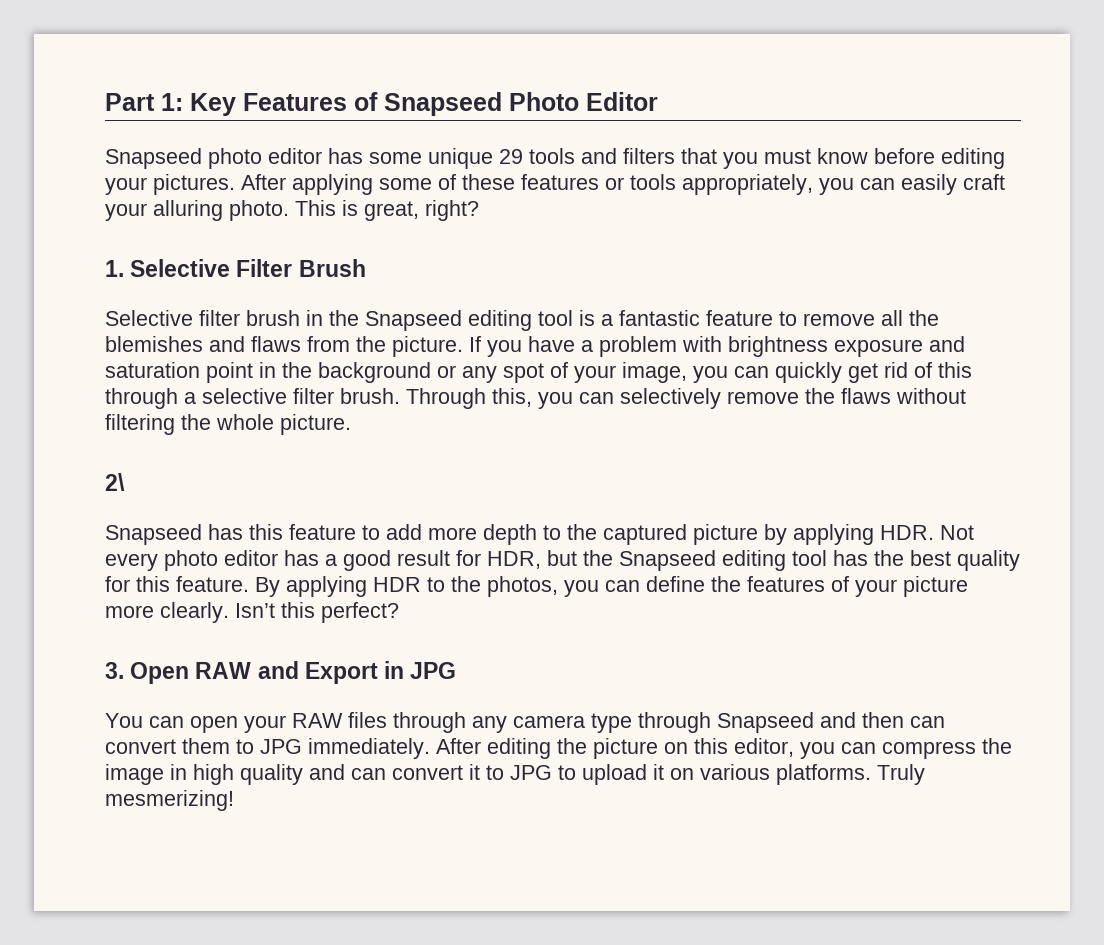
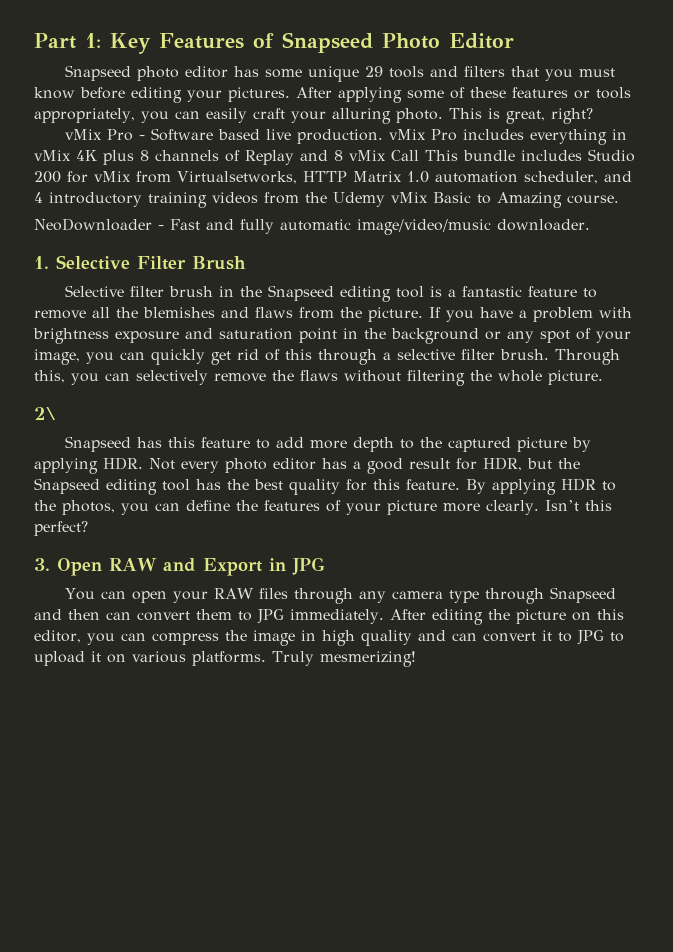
+ vMix Pro - Software based live production. vMix Pro includes everything in vMix 4K plus 8 channels of Replay and 8 vMix Call This bundle includes Studio 200 for vMix from Virtualsetworks, HTTP Matrix 1.0 automation scheduler, and 4 introductory training videos from the Udemy vMix Basic to Amazing course.
+ NeoDownloader - Fast and fully automatic image/video/music downloader.

